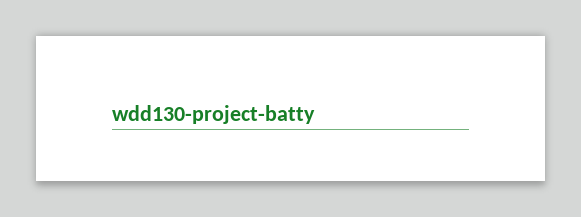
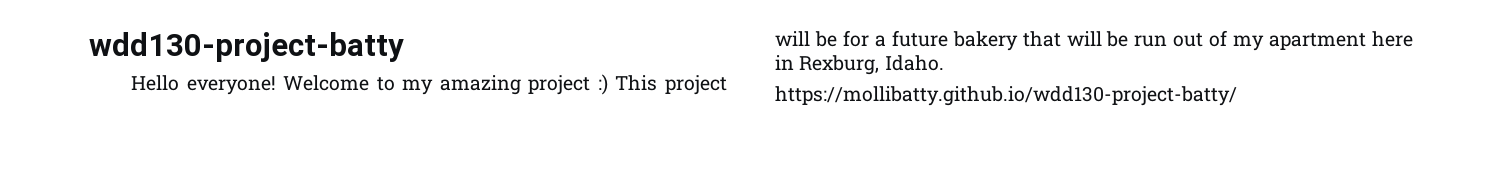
+ Hello everyone! Welcome to my amazing project :) This project will be for a future bakery that will be run out of my apartment here in Rexburg, Idaho.
+ https://mollibatty.github.io/wdd130-project-batty/

